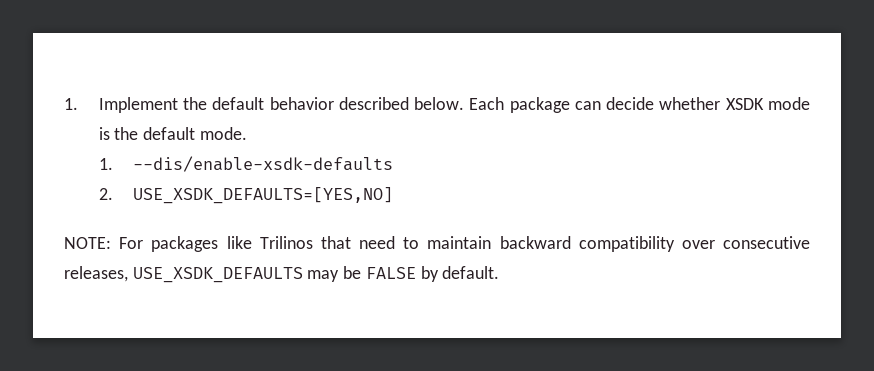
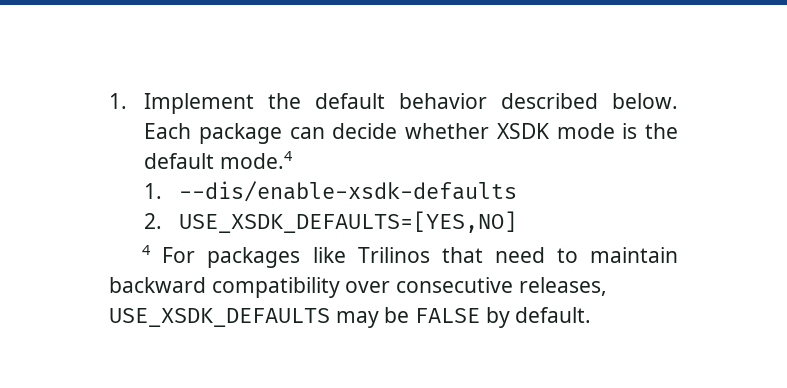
- Each package can decide whether XSDK mode is the default mode.
+ Each package can decide whether XSDK mode is the default mode.4
- NOTE: For packages like Trilinos that need to maintain backward compatibility over consecutive releases, USE_XSDK_DEFAULTS may be FALSE by default.
+ 4 For packages like Trilinos that need to maintain backward compatibility over consecutive releases, USE_XSDK_DEFAULTS may be FALSE by default.

